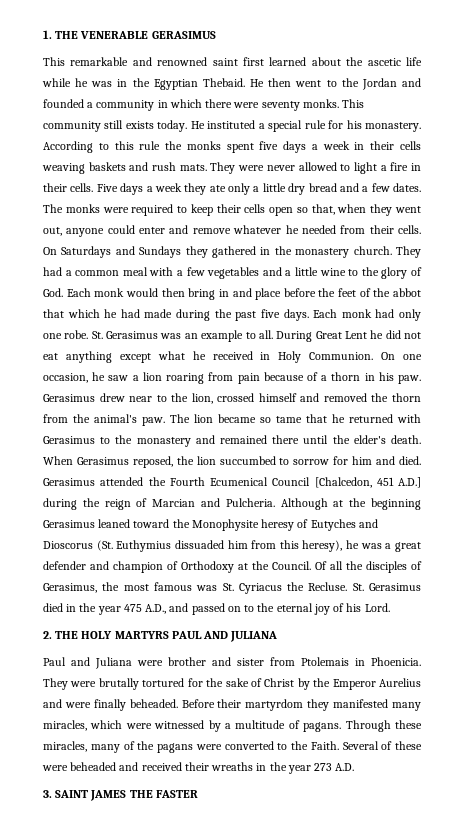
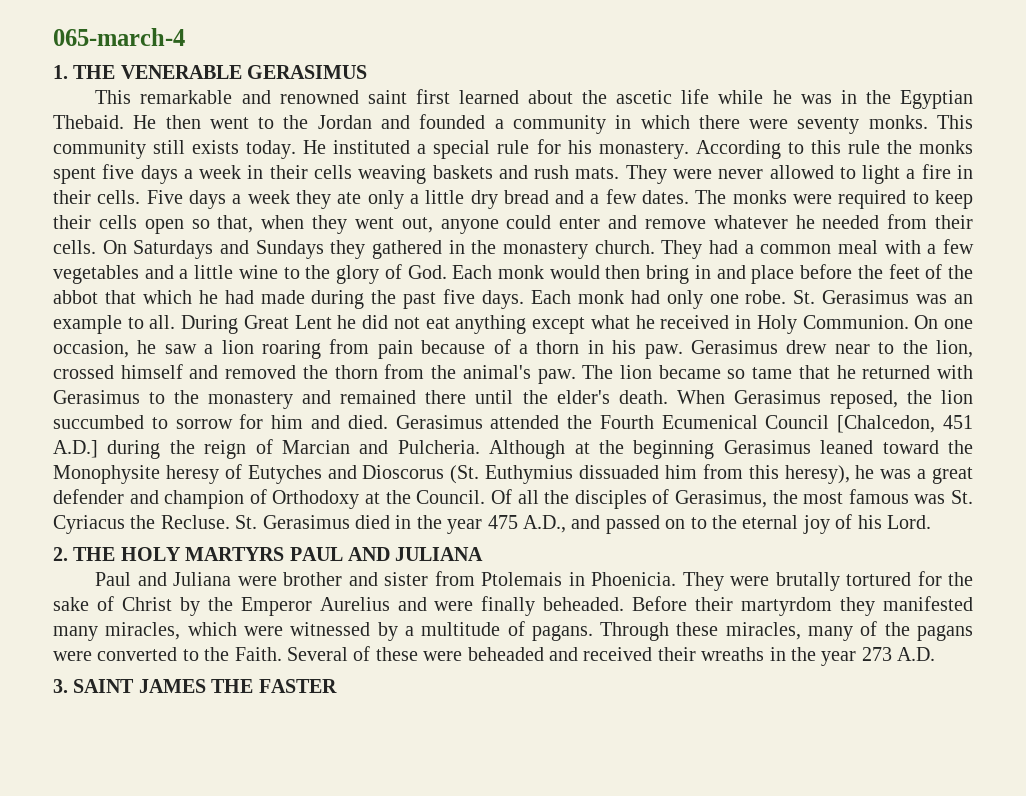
+ 065-march-4

